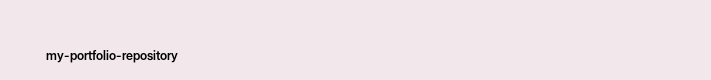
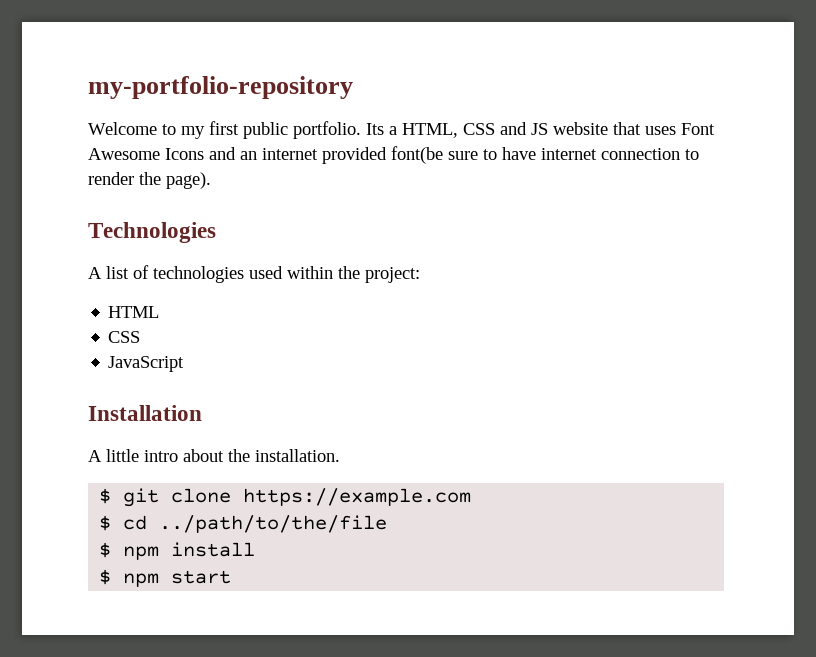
+ Welcome to my first public portfolio. Its a HTML, CSS and JS website that uses Font Awesome Icons and an internet provided font(be sure to have internet connection to render the page).
+ Technologies
+ A list of technologies used within the project:
+ HTML
+ CSS
+ JavaScript
+ Installation
+ A little intro about the installation.
+ $ git clone https://example.com
+ $ cd ../path/to/the/file
+ $ npm install
+ $ npm start

